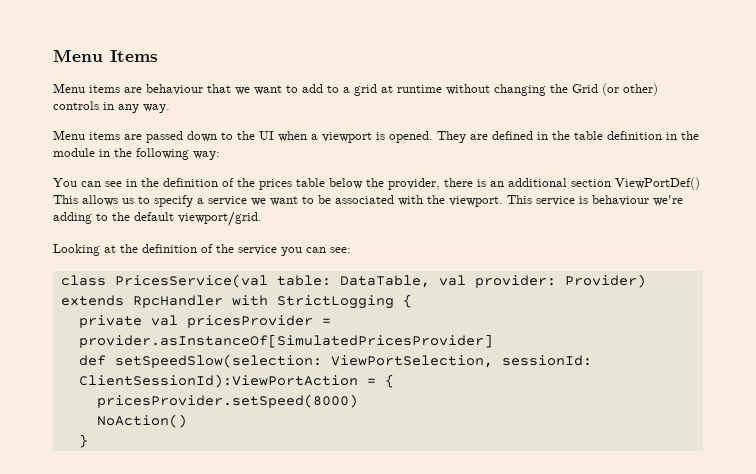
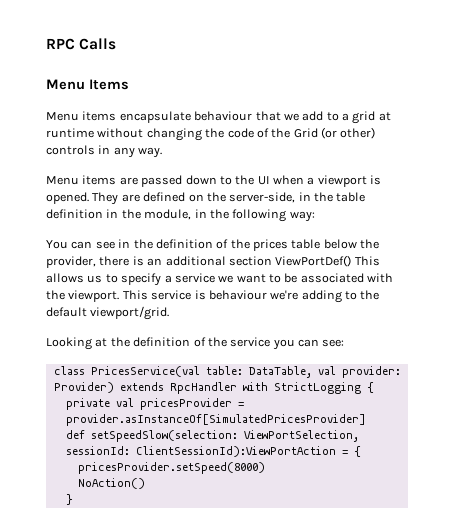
+ RPC Calls
- Menu items are behaviour that we want to add to a grid at runtime without changing the Grid (or other) controls in any way.
+ Menu items encapsulate behaviour that we add to a grid at runtime without changing the code of the Grid (or other) controls in any way.
- They are defined in the table definition in the module in the following way:
+ They are defined on the server-side, in the table definition in the module, in the following way:

